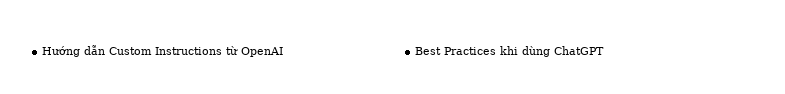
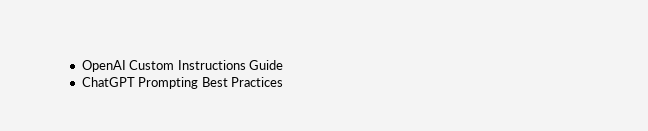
- Hướng dẫn Custom Instructions từ OpenAI
- Best Practices khi dùng ChatGPT
+ OpenAI Custom Instructions Guide
+ ChatGPT Prompting Best Practices

